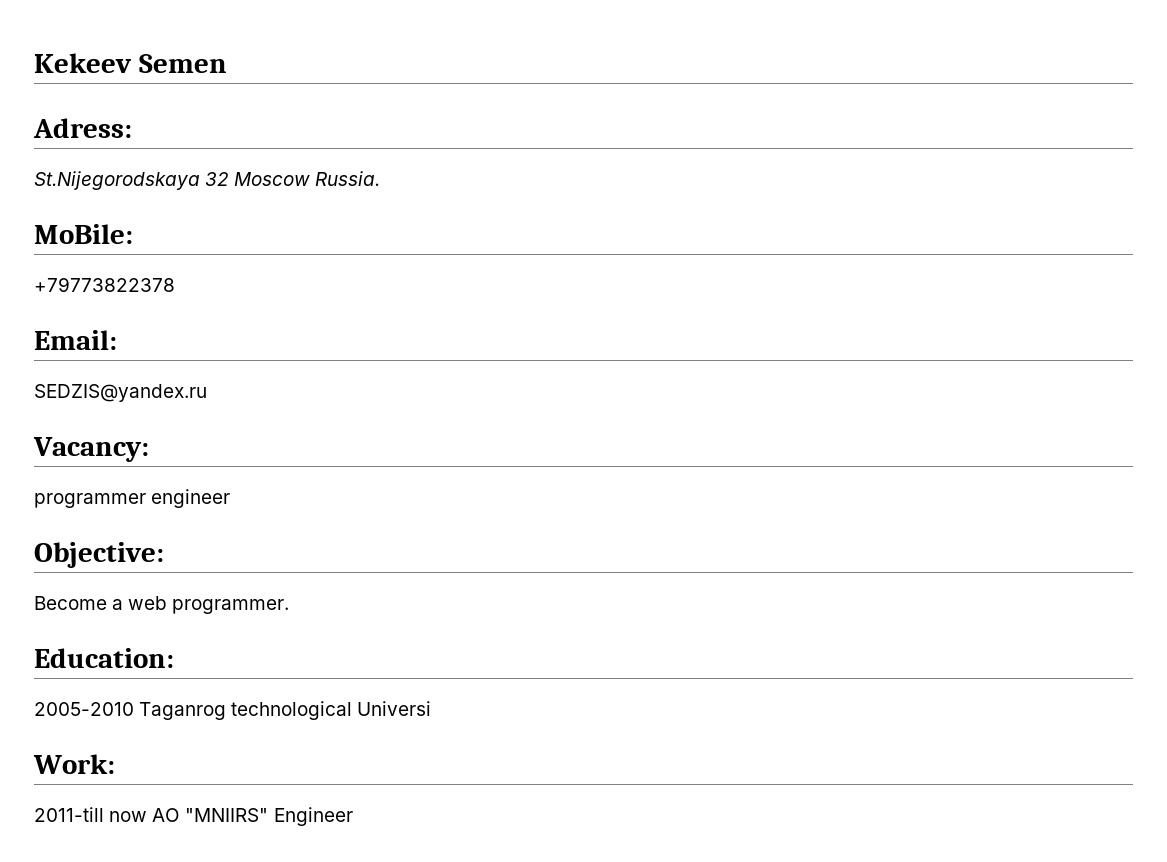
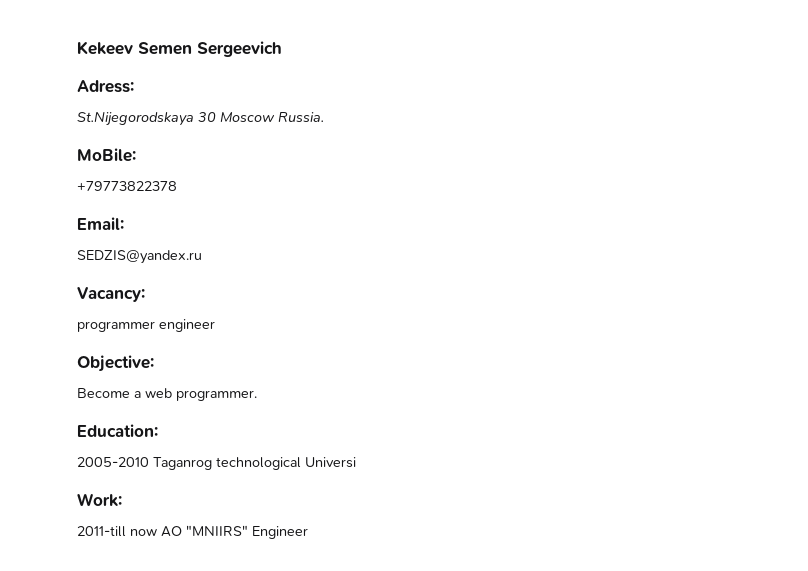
- Kekeev Semen
+ Kekeev Semen Sergeevich
- St.Nijegorodskaya 32 Moscow Russia.
+ St.Nijegorodskaya 30 Moscow Russia.

